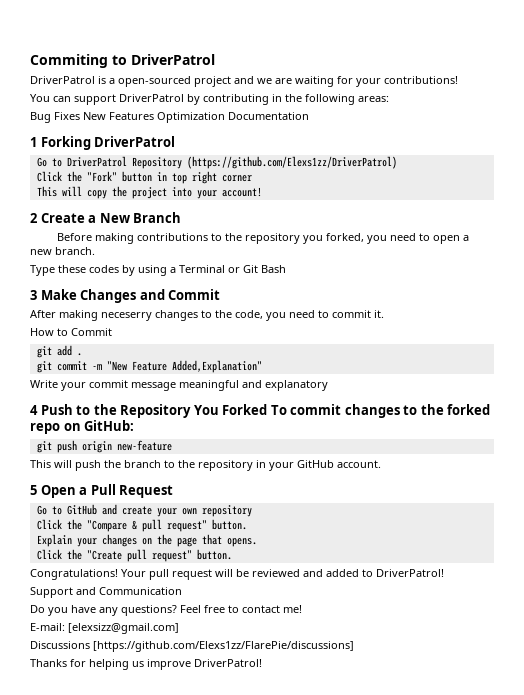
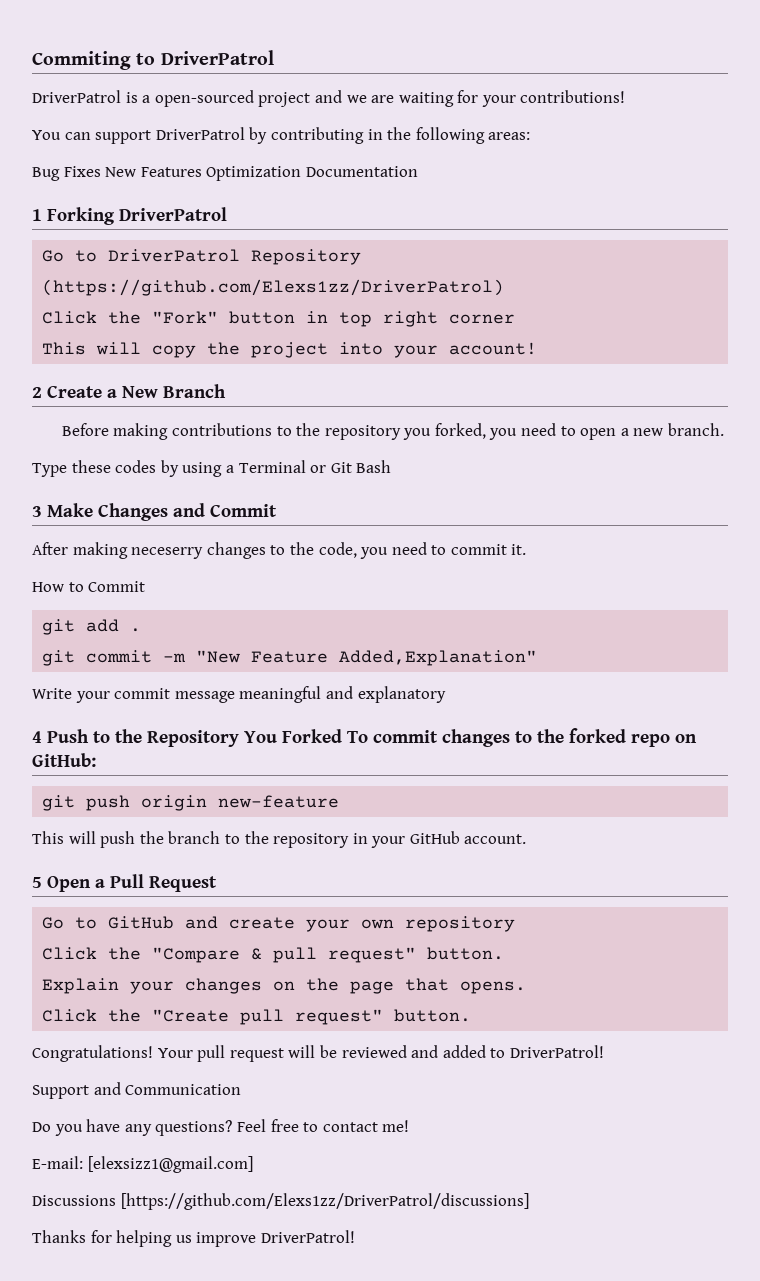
- E-mail: [elexsizz@gmail.com]
+ E-mail: [elexsizz1@gmail.com]
- Discussions [https://github.com/Elexs1zz/FlarePie/discussions]
+ Discussions [https://github.com/Elexs1zz/DriverPatrol/discussions]

